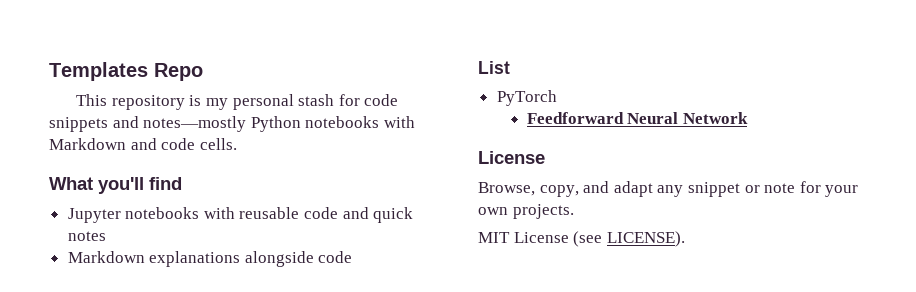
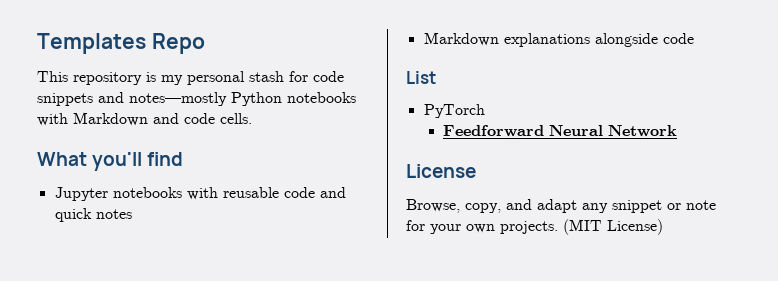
- Browse, copy, and adapt any snippet or note for your own projects.
- MIT License (see LICENSE).
+ Browse, copy, and adapt any snippet or note for your own projects. (MIT License)

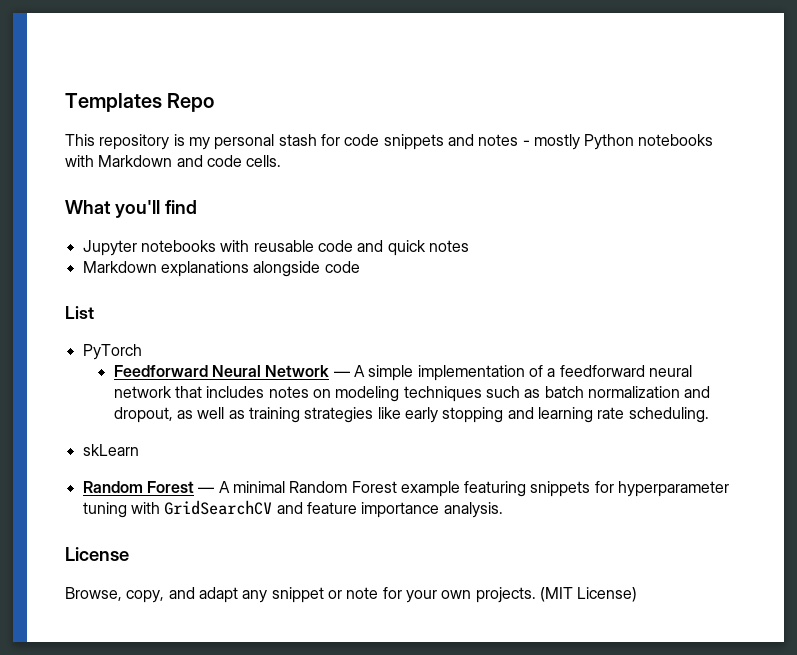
- This repository is my personal stash for code snippets and notes—mostly Python notebooks with Markdown and code cells.
+ This repository is my personal stash for code snippets and notes - mostly Python notebooks with Markdown and code cells.
- Feedforward Neural Network
+ Feedforward Neural Network — A simple implementation of a feedforward neural network that includes notes on modeling techniques such as batch normalization and dropout, as well as training strategies like early stopping and learning rate scheduling.
+ skLearn
+ Random Forest — A minimal Random Forest example featuring snippets for hyperparameter tuning with GridSearchCV and feature importance analysis.

